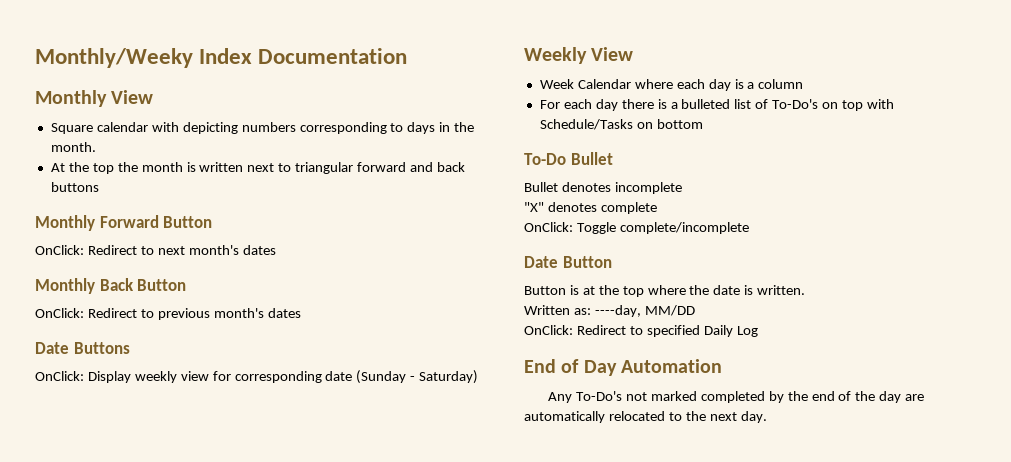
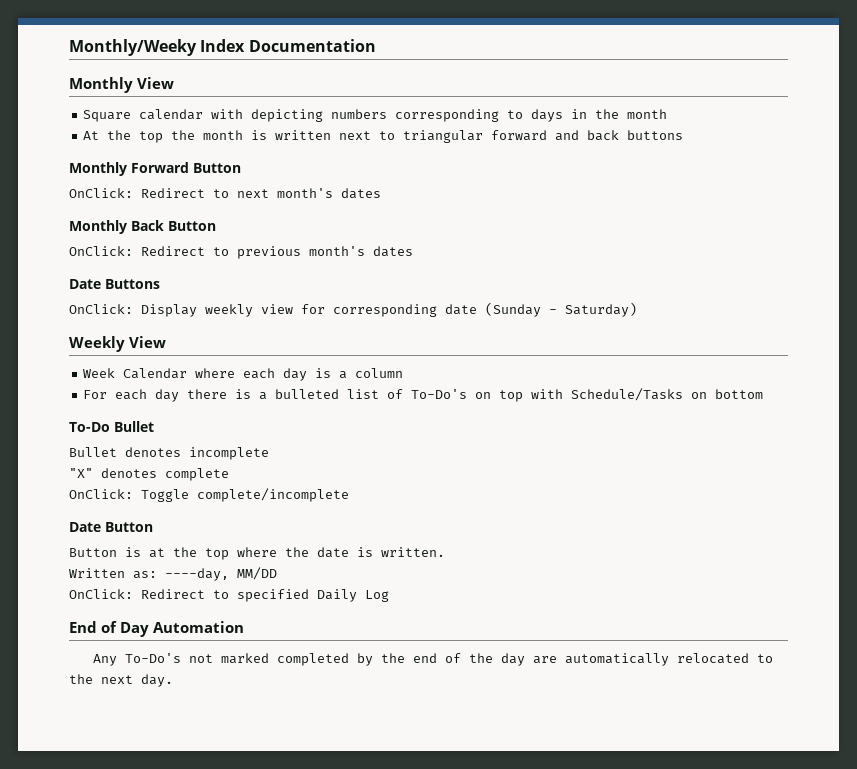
- Square calendar with depicting numbers corresponding to days in the month.
+ Square calendar with depicting numbers corresponding to days in the month

